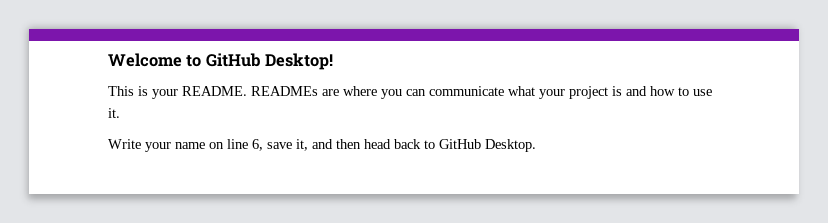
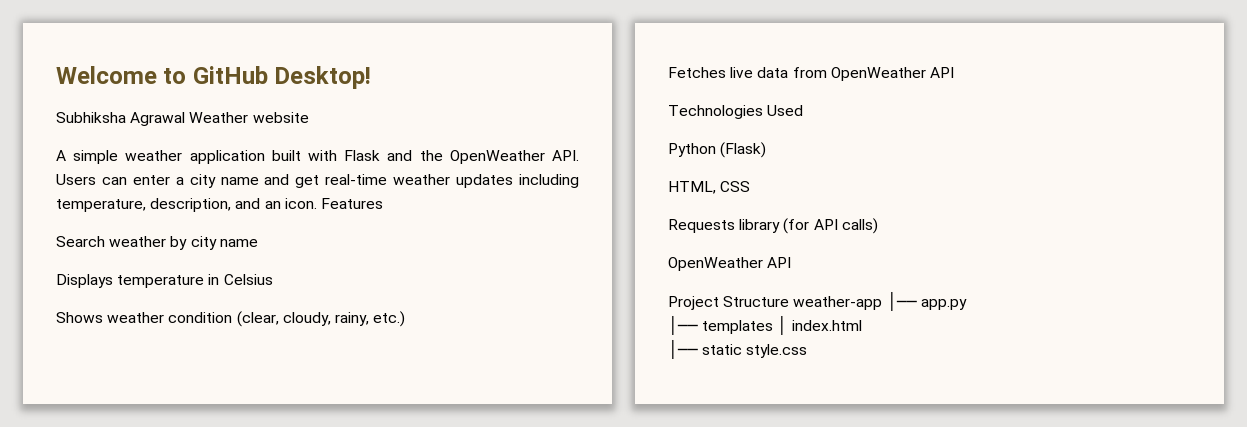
- This is your README. READMEs are where you can communicate what your project is and how to use it.
- Write your name on line 6, save it, and then head back to GitHub Desktop.
+ Subhiksha Agrawal Weather website
+ A simple weather application built with Flask and the OpenWeather API. Users can enter a city name and get real-time weather updates including temperature, description, and an icon. Features
+ Search weather by city name
+ Displays temperature in Celsius
+ Shows weather condition (clear, cloudy, rainy, etc.)
+ Fetches live data from OpenWeather API
+ Technologies Used
+ Python (Flask)
+ HTML, CSS
+ Requests library (for API calls)
+ OpenWeather API
+ Project Structure weather-app │── app.py
+ │── templates │ index.html
+ │── static style.css

